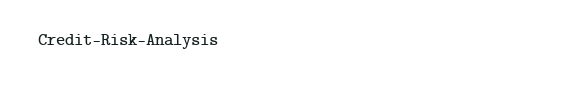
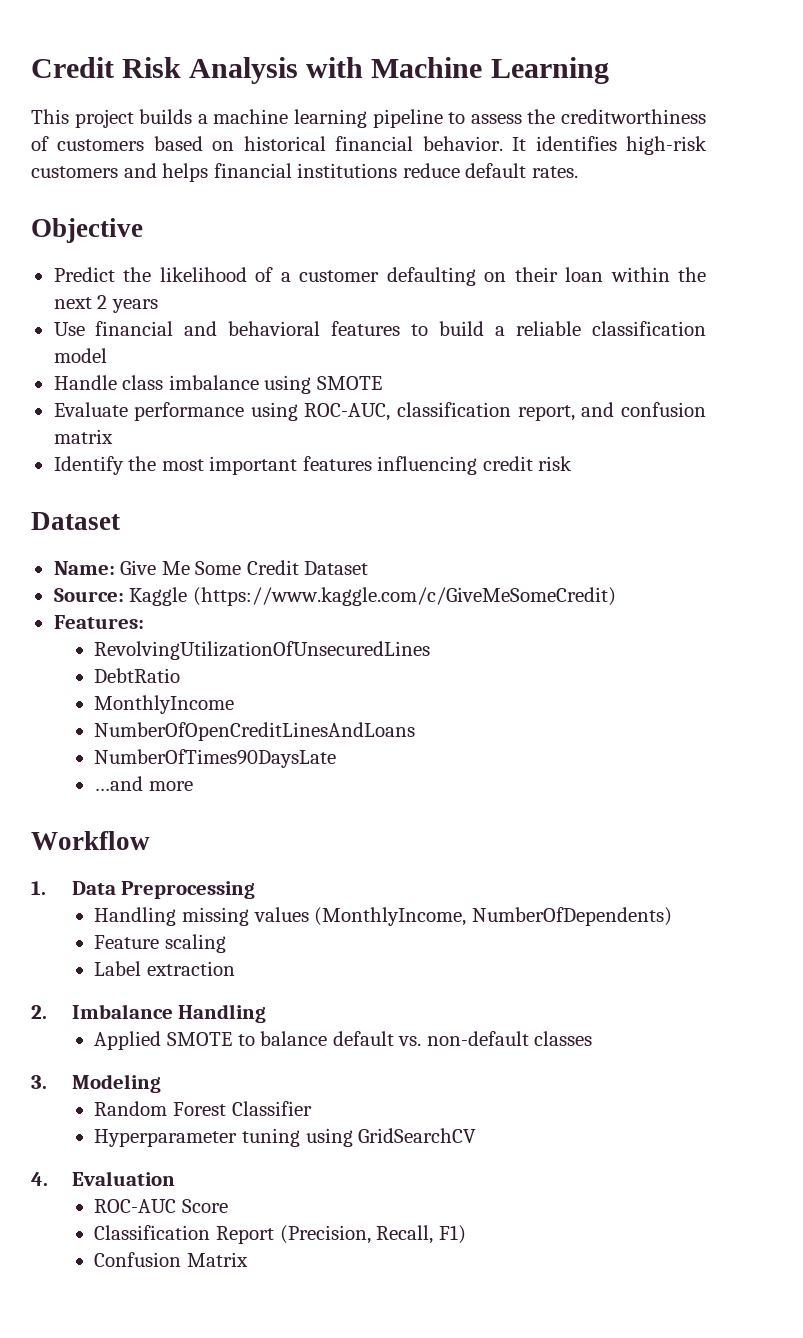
- Credit-Risk-Analysis
+ Credit Risk Analysis with Machine Learning
+ This project builds a machine learning pipeline to assess the creditworthiness of customers based on historical financial behavior. It identifies high-risk customers and helps financial institutions reduce default rates.
+ Objective
+ Predict the likelihood of a customer defaulting on their loan within the next 2 years
+ Use financial and behavioral features to build a reliable classification model
+ Handle class imbalance using SMOTE
+ Evaluate performance using ROC-AUC, classification report, and confusion matrix
+ Identify the most important features influencing credit risk
+ Dataset
+ Name: Give Me Some Credit Dataset
+ Source: Kaggle (https://www.kaggle.com/c/GiveMeSomeCredit)
+ Features:
+ RevolvingUtilizationOfUnsecuredLines
+ DebtRatio
+ MonthlyIncome
+ NumberOfOpenCreditLinesAndLoans
+ NumberOfTimes90DaysLate
+ …and more
+ Workflow
+ 1. Data Preprocessing
+ Handling missing values (MonthlyIncome, NumberOfDependents)
+ Feature scaling
+ Label extraction
+ 2. Imbalance Handling
+ Applied SMOTE to balance default vs. non-default classes
+ 3. Modeling
+ Random Forest Classifier
+ Hyperparameter tuning using GridSearchCV
+ 4. Evaluation
+ ROC-AUC Score
+ Classification Report (Precision, Recall, F1)
+ Confusion Matrix

